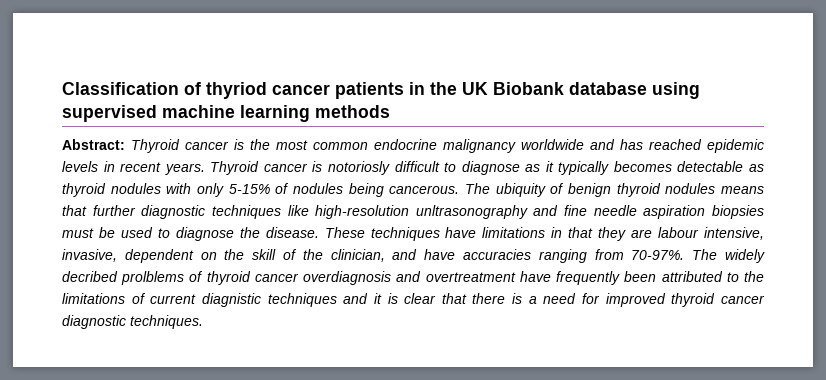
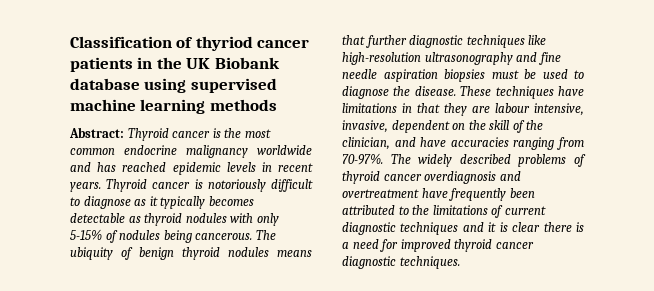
- Thyroid cancer is notoriosly difficult to diagnose as it typically becomes detectable as thyroid nodules with only 5-15% of nodules being cancerous.
+ Thyroid cancer is notoriously difficult to diagnose as it typically becomes detectable as thyroid nodules with only 5-15% of nodules being cancerous.
- The ubiquity of benign thyroid nodules means that further diagnostic techniques like high-resolution unltrasonography and fine needle aspiration biopsies must be used to diagnose the disease.
+ The ubiquity of benign thyroid nodules means that further diagnostic techniques like high-resolution ultrasonography and fine needle aspiration biopsies must be used to diagnose the disease.
- The widely decribed prolblems of thyroid cancer overdiagnosis and overtreatment have frequently been attributed to the limitations of current diagnistic techniques and it is clear that there is a need for improved thyroid cancer diagnostic techniques.
+ The widely described problems of thyroid cancer overdiagnosis and overtreatment have frequently been attributed to the limitations of current diagnostic techniques and it is clear there is a need for improved thyroid cancer diagnostic techniques.

